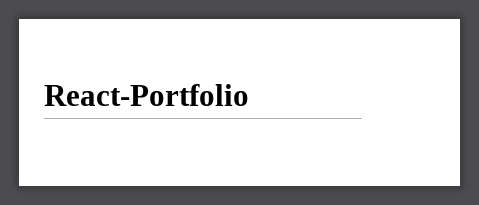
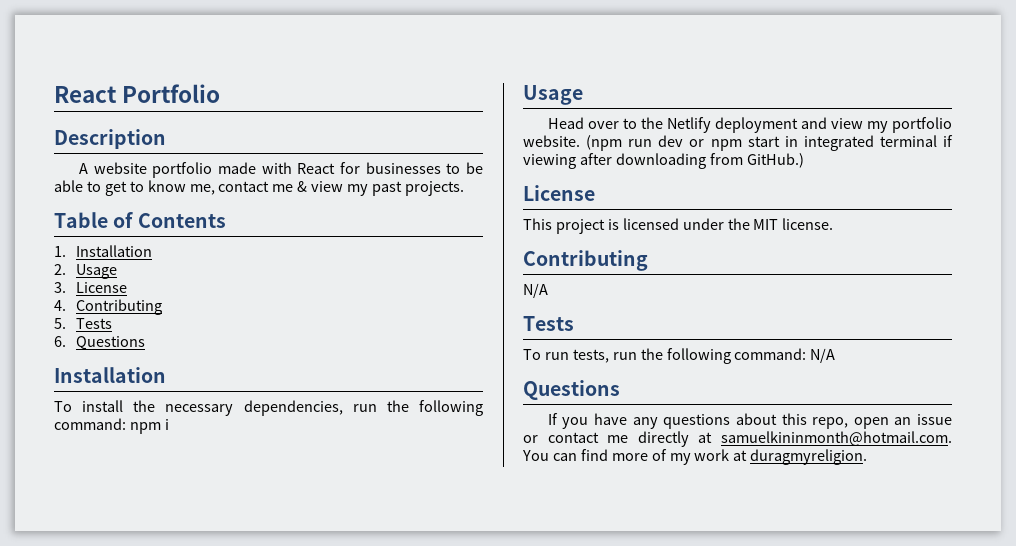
- React-Portfolio
+ React Portfolio
+ Description
+ A website portfolio made with React for businesses to be able to get to know me, contact me & view my past projects.
+ Table of Contents
+ 1. Installation
+ 2. Usage
+ 3. License
+ 4. Contributing
+ 5. Tests
+ 6. Questions
+ Installation
+ To install the necessary dependencies, run the following command: npm i
+ Usage
+ Head over to the Netlify deployment and view my portfolio website. (npm run dev or npm start in integrated terminal if viewing after downloading from GitHub.)
+ License
+ This project is licensed under the MIT license.
+ Contributing
+ N/A
+ Tests
+ To run tests, run the following command: N/A
+ Questions
+ If you have any questions about this repo, open an issue or contact me directly at samuelkininmonth@hotmail.com. You can find more of my work at duragmyreligion.

